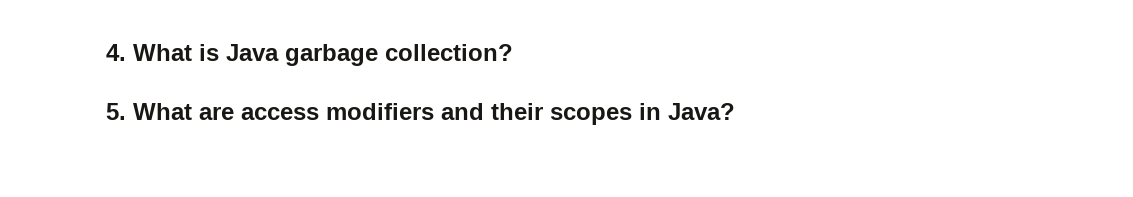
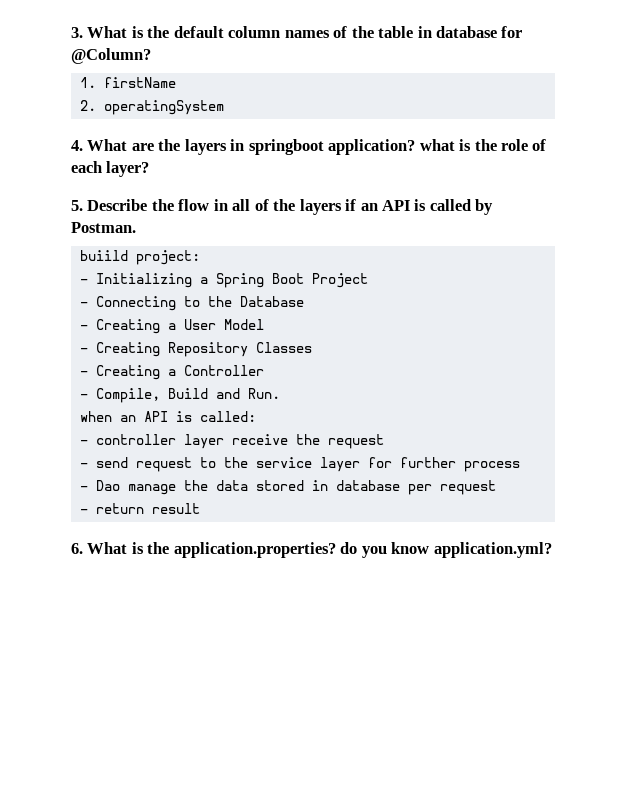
- 4. What is Java garbage collection?
- 5. What are access modifiers and their scopes in Java?
+ 3. What is the default column names of the table in database for @Column?
+ 1. firstName
+ 2. operatingSystem
+ 4. What are the layers in springboot application? what is the role of each layer?
+ 5. Describe the flow in all of the layers if an API is called by Postman.
+ buiild project:
+ - Initializing a Spring Boot Project
+ - Connecting to the Database
+ - Creating a User Model
+ - Creating Repository Classes
+ - Creating a Controller
+ - Compile, Build and Run.
+ when an API is called:
+ - controller layer receive the request
+ - send request to the service layer for further process
+ - Dao manage the data stored in database per request
+ - return result
+ 6. What is the application.properties? do you know application.yml?

